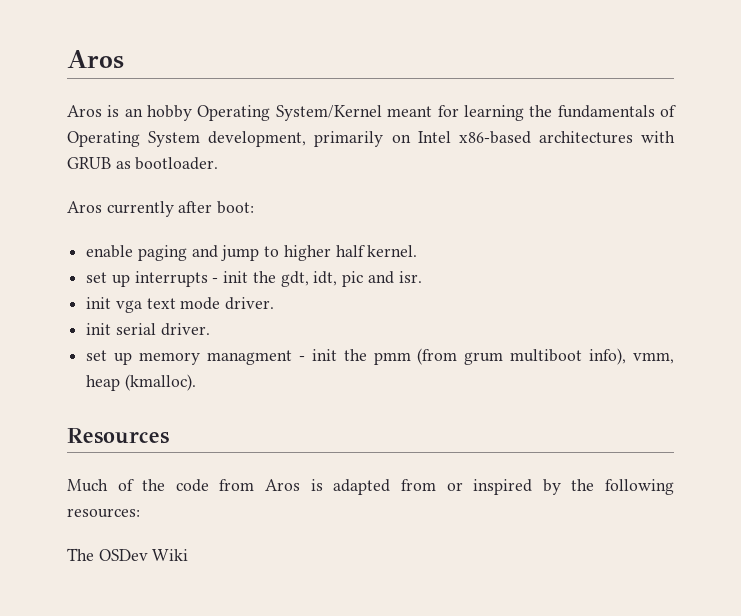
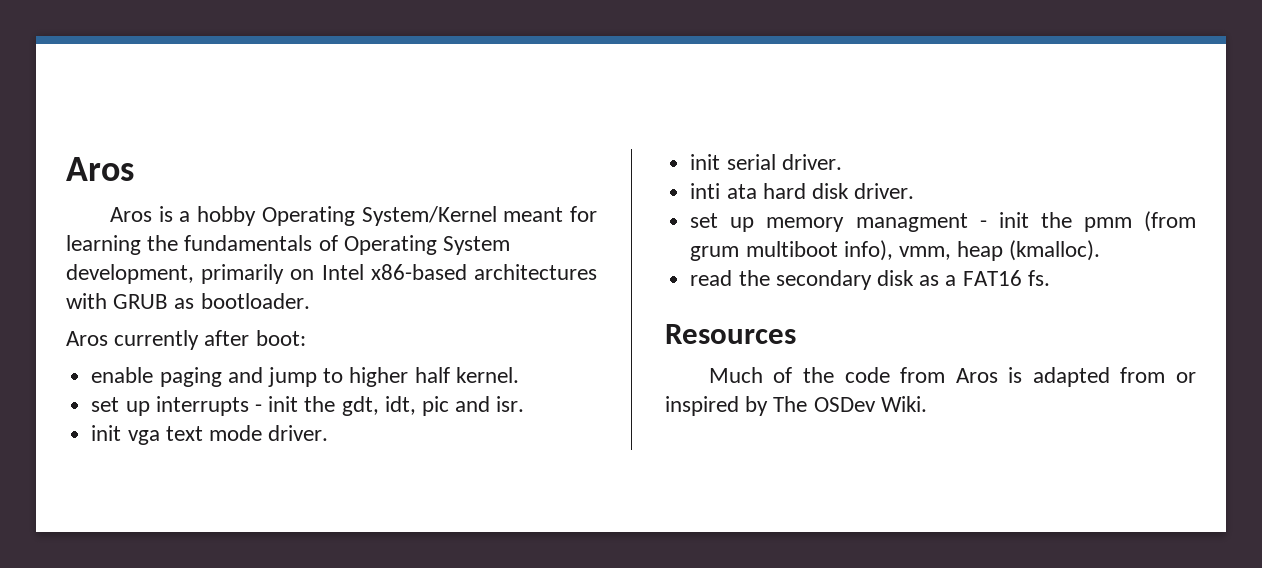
- Aros is an hobby Operating System/Kernel meant for learning the fundamentals of Operating System development, primarily on Intel x86-based architectures with GRUB as bootloader.
+ Aros is a hobby Operating System/Kernel meant for learning the fundamentals of Operating System development, primarily on Intel x86-based architectures with GRUB as bootloader.
+ inti ata hard disk driver.
+ read the secondary disk as a FAT16 fs.
- Much of the code from Aros is adapted from or inspired by the following resources:
- The OSDev Wiki
+ Much of the code from Aros is adapted from or inspired by The OSDev Wiki.

